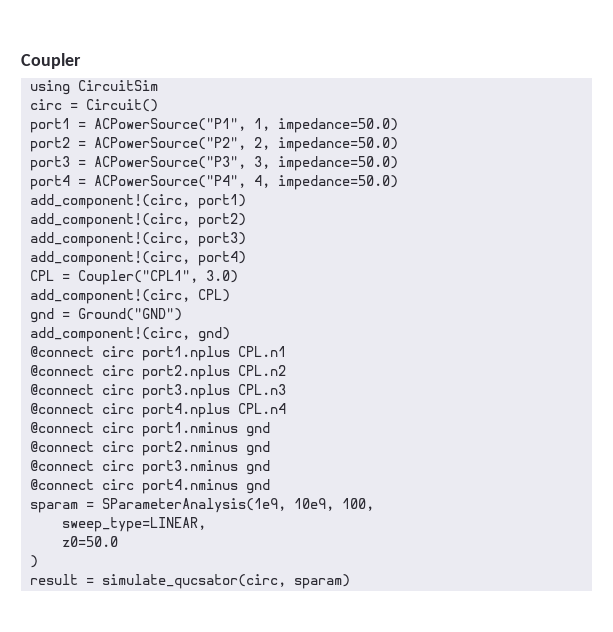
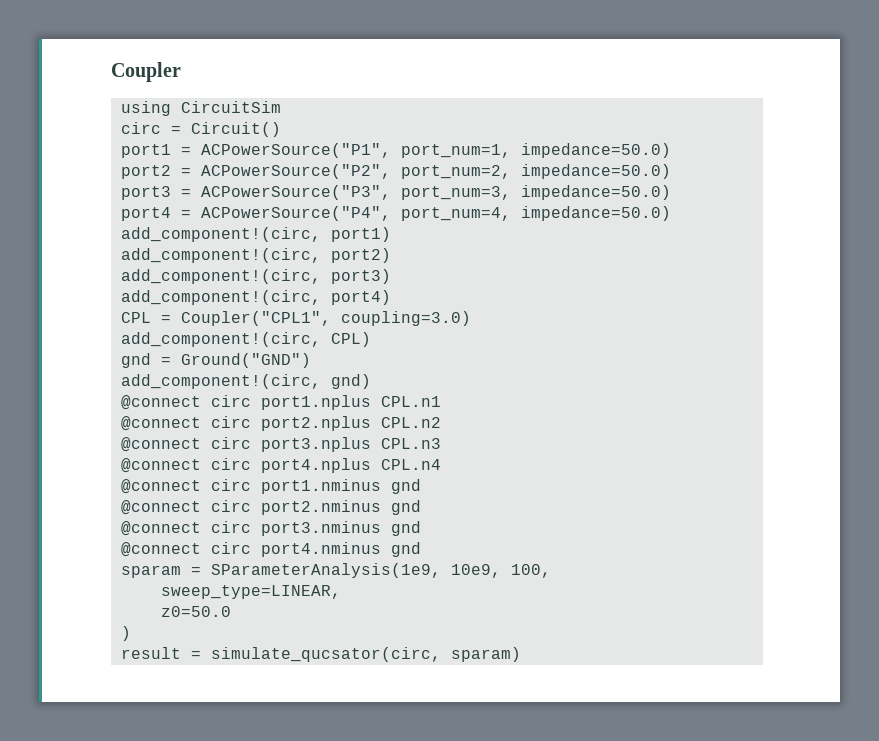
- port1 = ACPowerSource("P1", 1, impedance=50.0)
+ port1 = ACPowerSource("P1", port_num=1, impedance=50.0)
- port2 = ACPowerSource("P2", 2, impedance=50.0)
+ port2 = ACPowerSource("P2", port_num=2, impedance=50.0)
- port3 = ACPowerSource("P3", 3, impedance=50.0)
+ port3 = ACPowerSource("P3", port_num=3, impedance=50.0)
- port4 = ACPowerSource("P4", 4, impedance=50.0)
+ port4 = ACPowerSource("P4", port_num=4, impedance=50.0)
- CPL = Coupler("CPL1", 3.0)
+ CPL = Coupler("CPL1", coupling=3.0)

